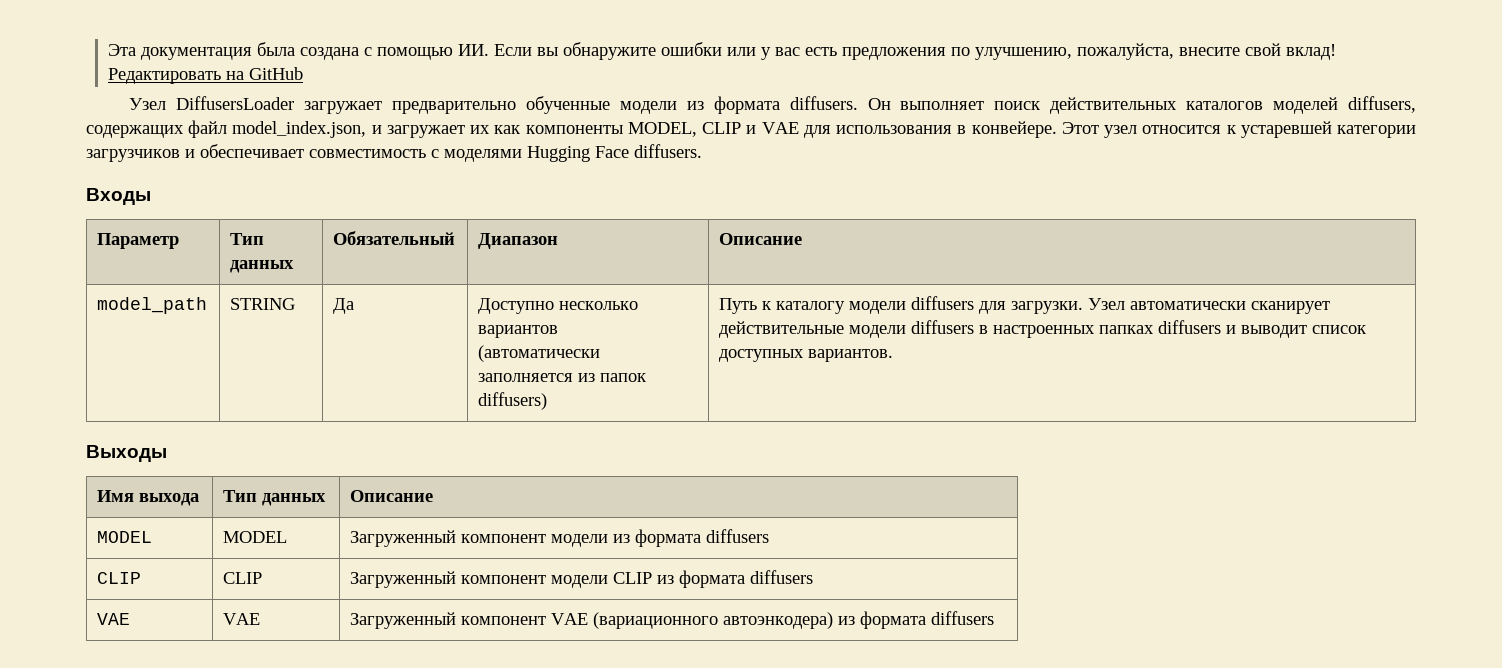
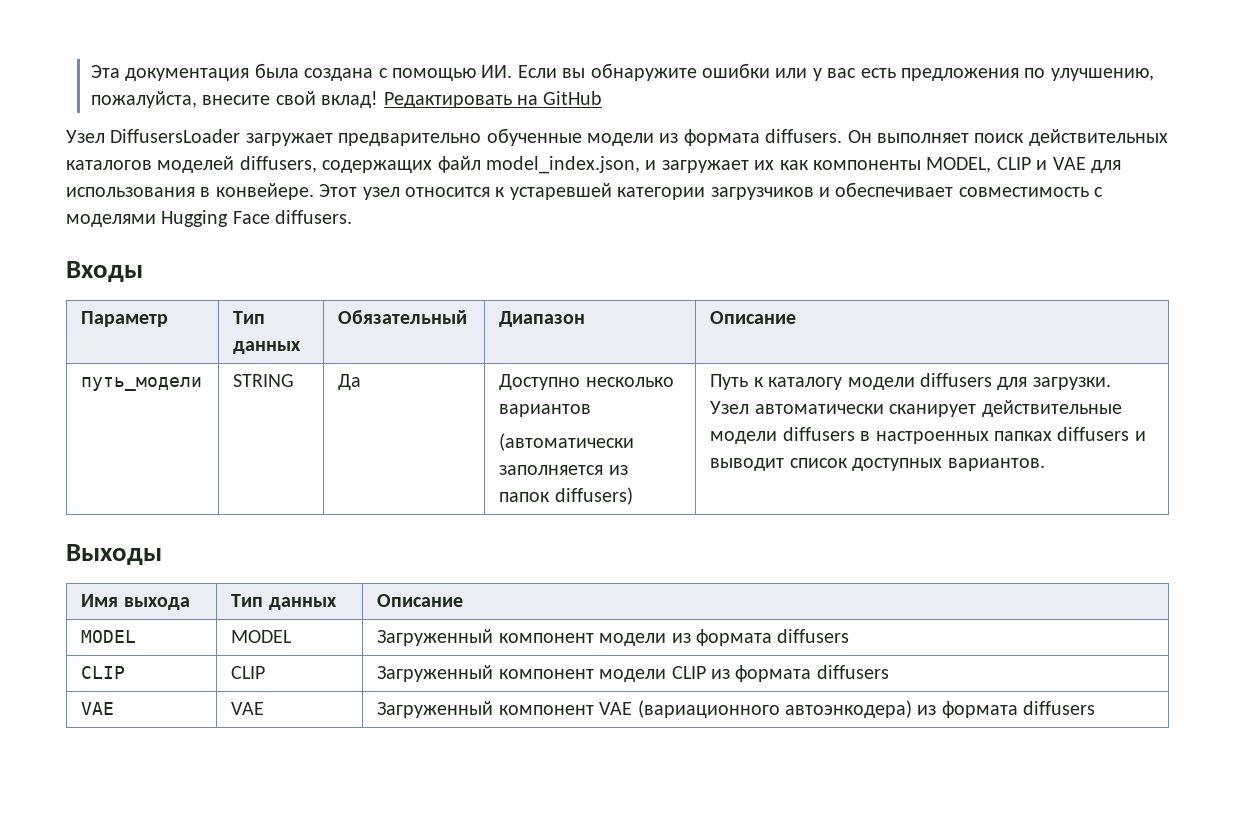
- model_path | STRING | Да | Доступно несколько вариантов
+ путь_модели | STRING | Да | Доступно несколько вариантов

